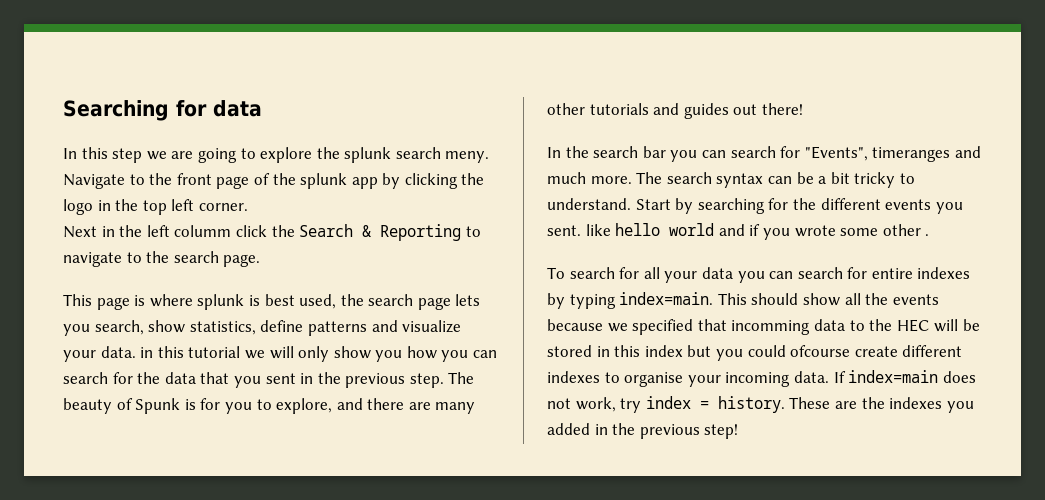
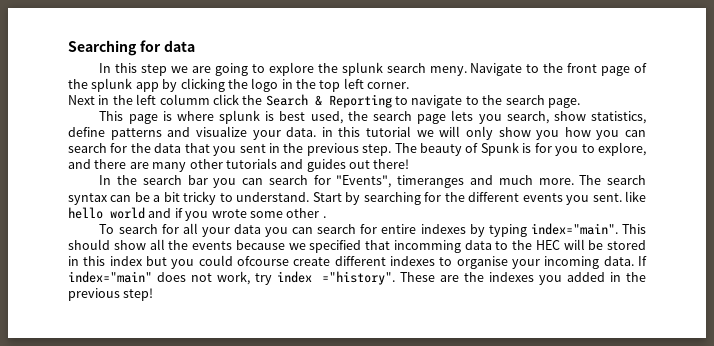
- To search for all your data you can search for entire indexes by typing index=main.
+ To search for all your data you can search for entire indexes by typing index="main".
- If index=main does not work, try index = history.
+ If index="main" does not work, try index ="history".

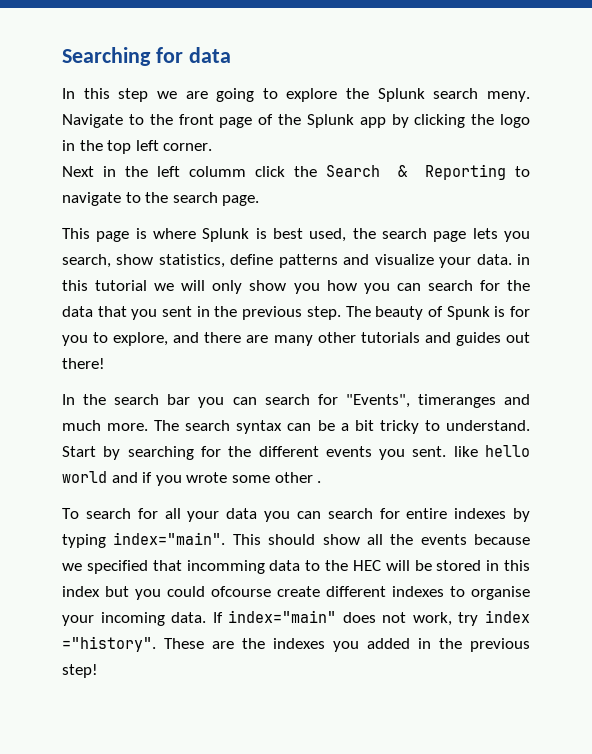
- In this step we are going to explore the splunk search meny.
+ In this step we are going to explore the Splunk search meny.
- Navigate to the front page of the splunk app by clicking the logo in the top left corner.
+ Navigate to the front page of the Splunk app by clicking the logo in the top left corner.
- This page is where splunk is best used, the search page lets you search, show statistics, define patterns and visualize your data. in this tutorial we will only show you how you can search for the data that you sent in the previous step.
+ This page is where Splunk is best used, the search page lets you search, show statistics, define patterns and visualize your data. in this tutorial we will only show you how you can search for the data that you sent in the previous step.

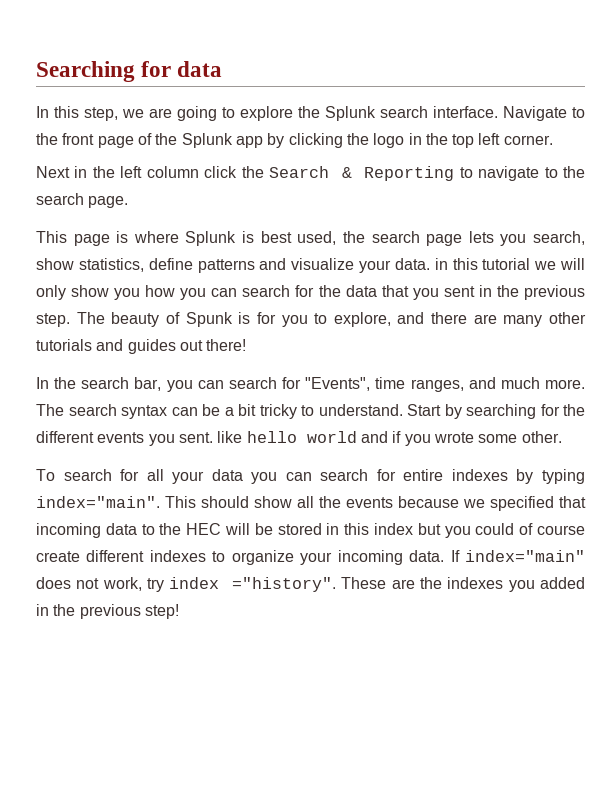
- In this step we are going to explore the Splunk search meny.
+ In this step, we are going to explore the Splunk search interface.
- Next in the left columm click the Search & Reporting to navigate to the search page.
+ Next in the left column click the Search & Reporting to navigate to the search page.
- In the search bar you can search for "Events", timeranges and much more.
+ In the search bar, you can search for "Events", time ranges, and much more.
- Start by searching for the different events you sent. like hello world and if you wrote some other .
+ Start by searching for the different events you sent. like hello world and if you wrote some other.
- This should show all the events because we specified that incomming data to the HEC will be stored in this index but you could ofcourse create different indexes to organise your incoming data.
+ This should show all the events because we specified that incoming data to the HEC will be stored in this index but you could of course create different indexes to organize your incoming data.

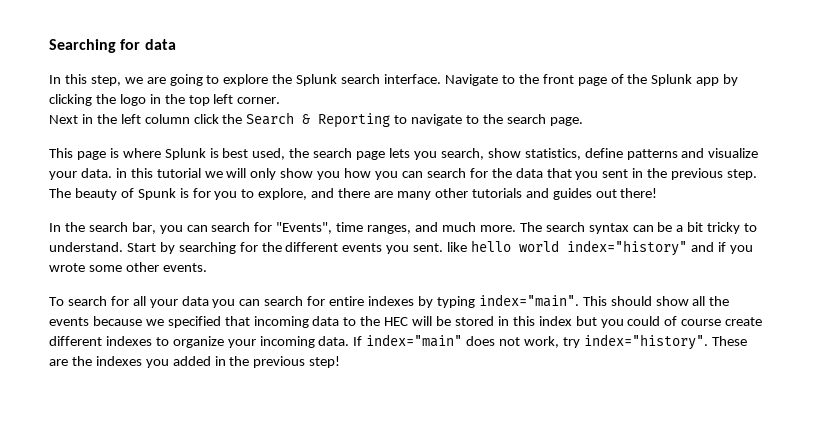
- Start by searching for the different events you sent. like hello world and if you wrote some other.
+ Start by searching for the different events you sent. like hello world index="history" and if you wrote some other events.
- If index="main" does not work, try index ="history".
+ If index="main" does not work, try index="history".

